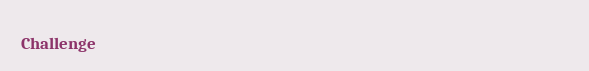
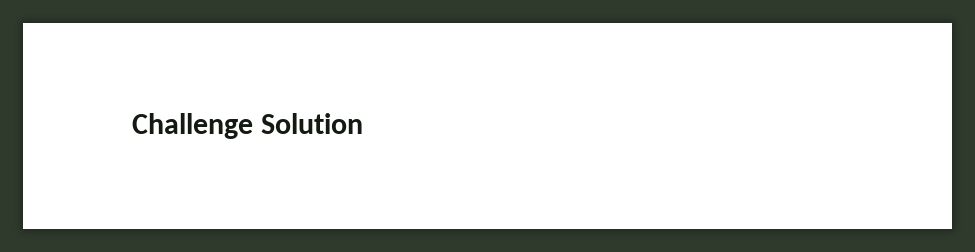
- Challenge
+ Challenge Solution

